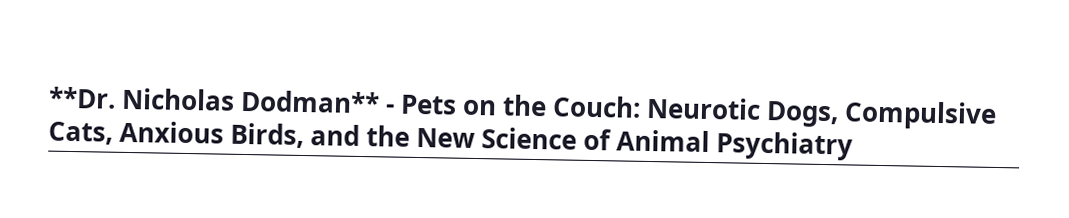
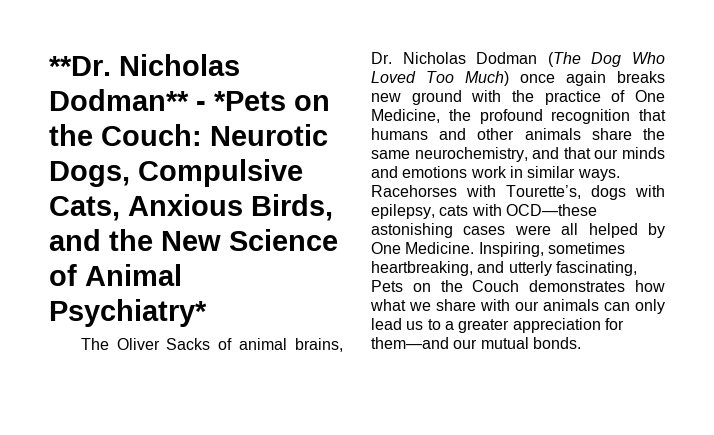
- Nicholas Dodman** - Pets on the Couch: Neurotic Dogs, Compulsive Cats, Anxious Birds, and the New Science of Animal Psychiatry
+ Nicholas Dodman** - *Pets on the Couch: Neurotic Dogs, Compulsive Cats, Anxious Birds, and the New Science of Animal Psychiatry*
+ The Oliver Sacks of animal brains, Dr. Nicholas Dodman (The Dog Who Loved Too Much) once again breaks new ground with the practice of One Medicine, the profound recognition that humans and other animals share the same neurochemistry, and that our minds and emotions work in similar ways. Racehorses with Tourette’s, dogs with epilepsy, cats with OCD—these astonishing cases were all helped by One Medicine. Inspiring, sometimes heartbreaking, and utterly fascinating, Pets on the Couch demonstrates how what we share with our animals can only lead us to a greater appreciation for them—and our mutual bonds.

